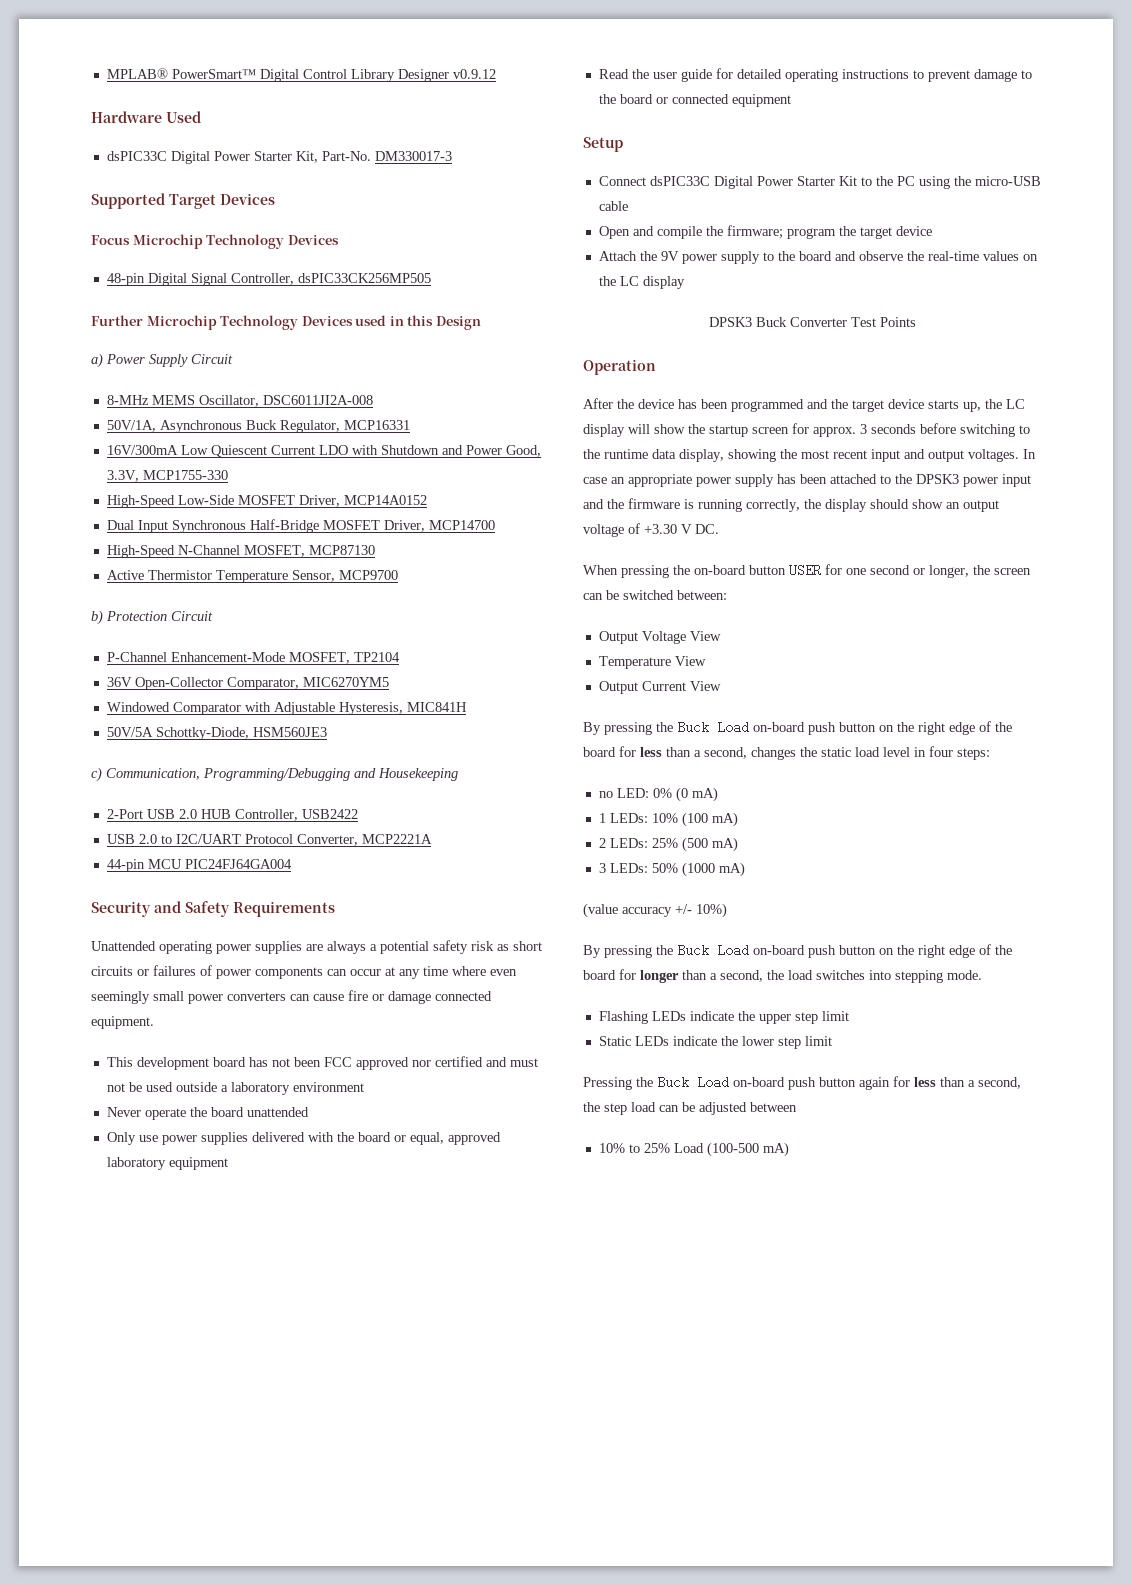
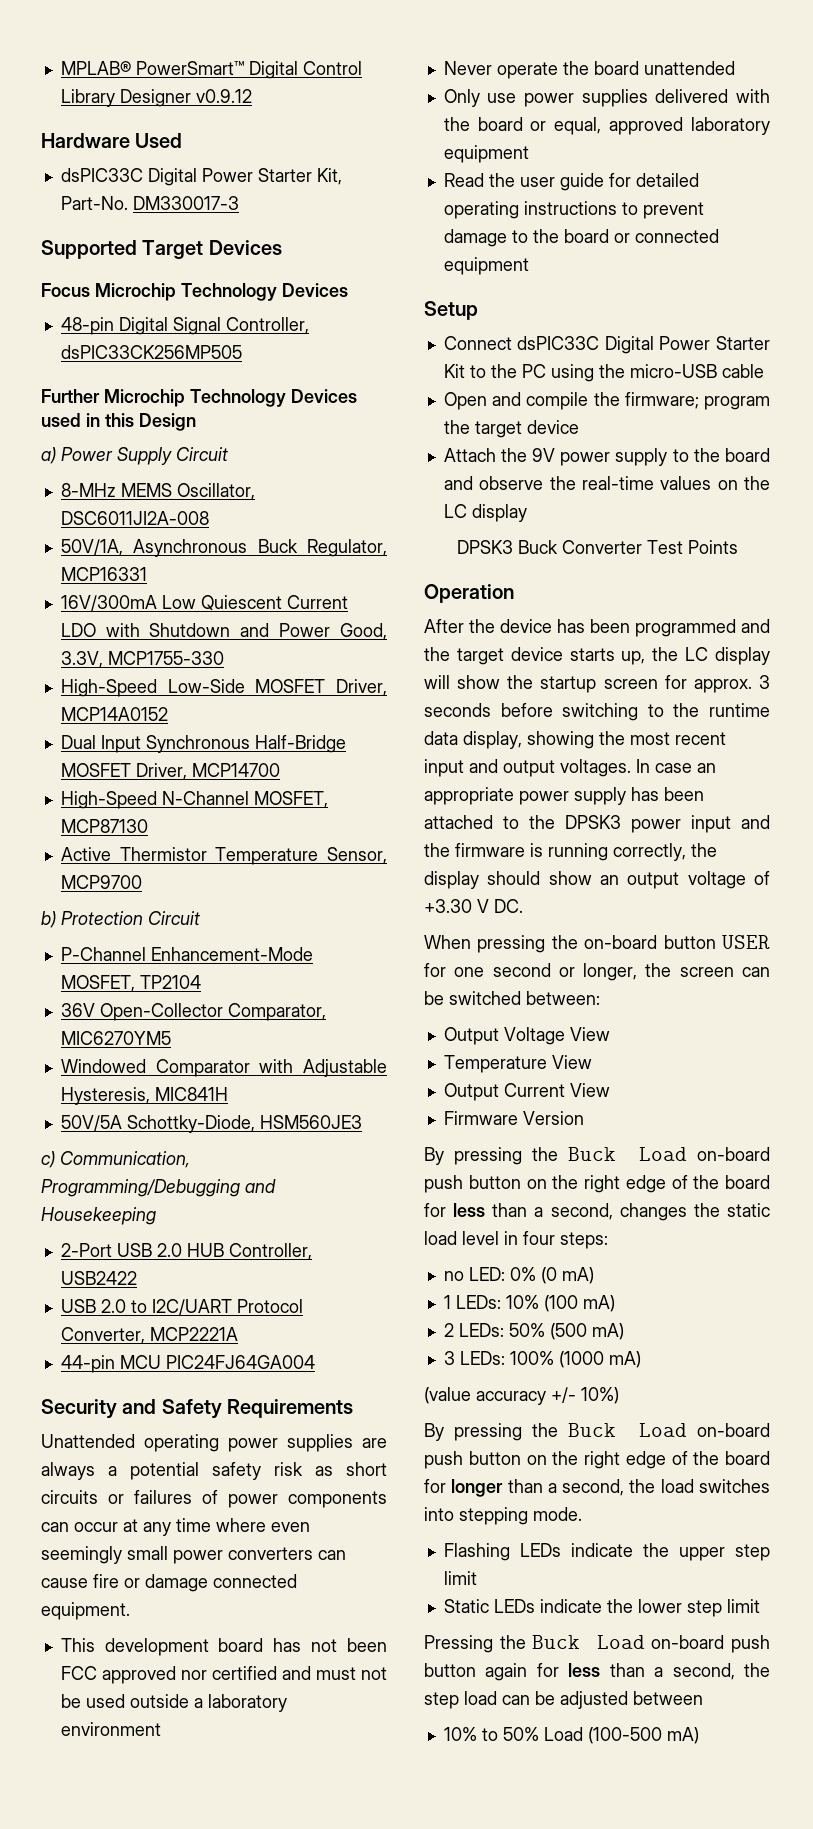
+ Firmware Version
- 2 LEDs: 25% (500 mA)
+ 2 LEDs: 50% (500 mA)
- 3 LEDs: 50% (1000 mA)
+ 3 LEDs: 100% (1000 mA)
- 10% to 25% Load (100-500 mA)
+ 10% to 50% Load (100-500 mA)

